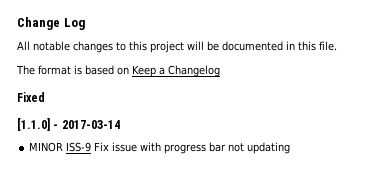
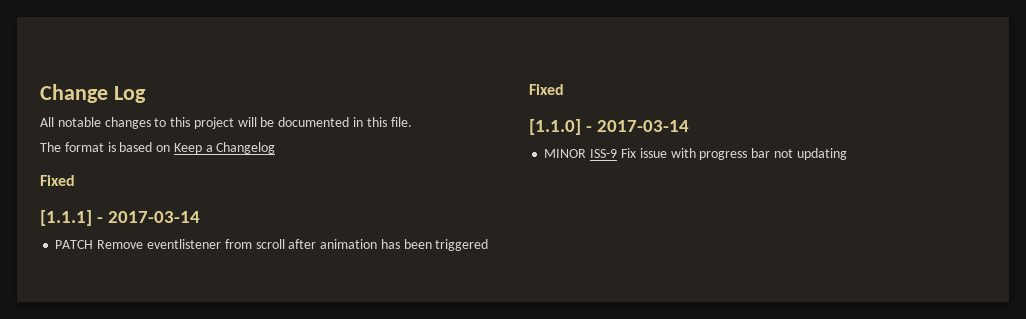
+ [1.1.1] - 2017-03-14
+ PATCH Remove eventlistener from scroll after animation has been triggered
+ Fixed

